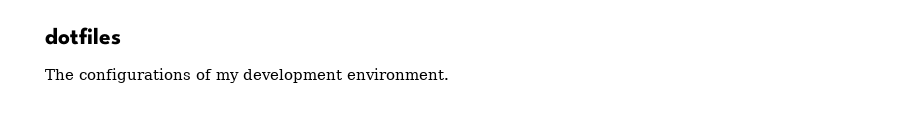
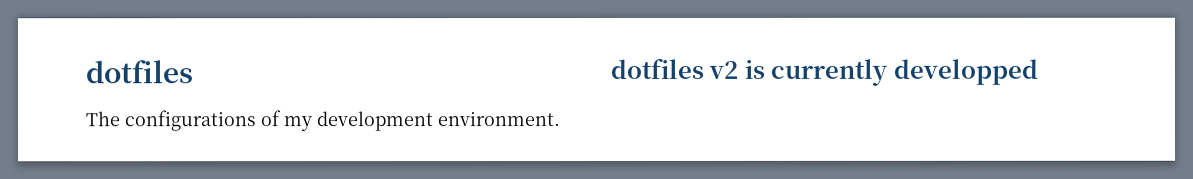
+ dotfiles v2 is currently developped

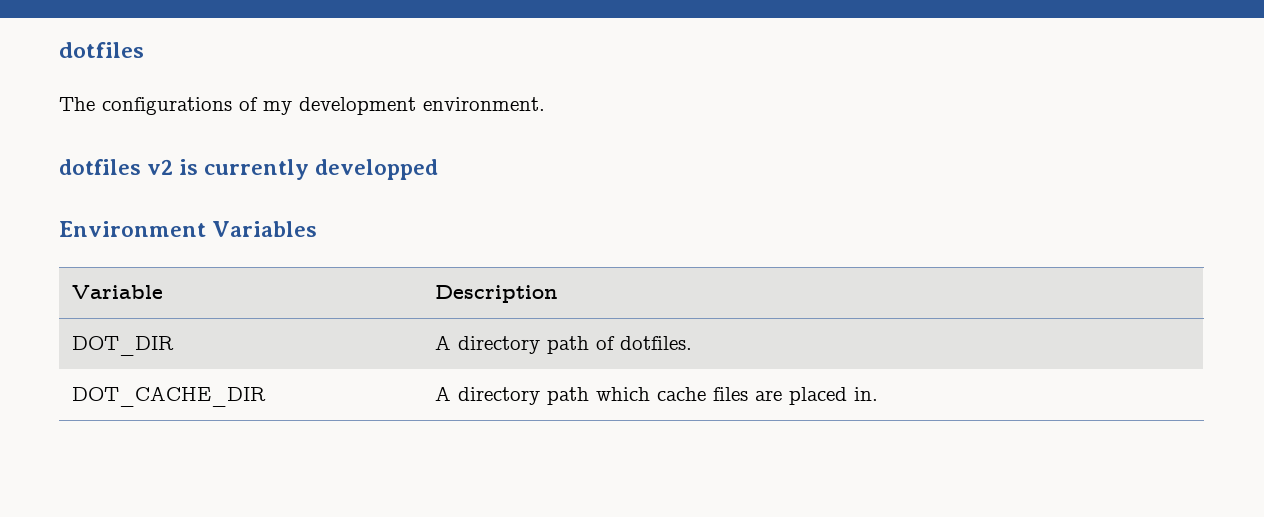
+ Environment Variables
+ Variable | Description
+ DOT_DIR | A directory path of dotfiles.
+ DOT_CACHE_DIR | A directory path which cache files are placed in.

